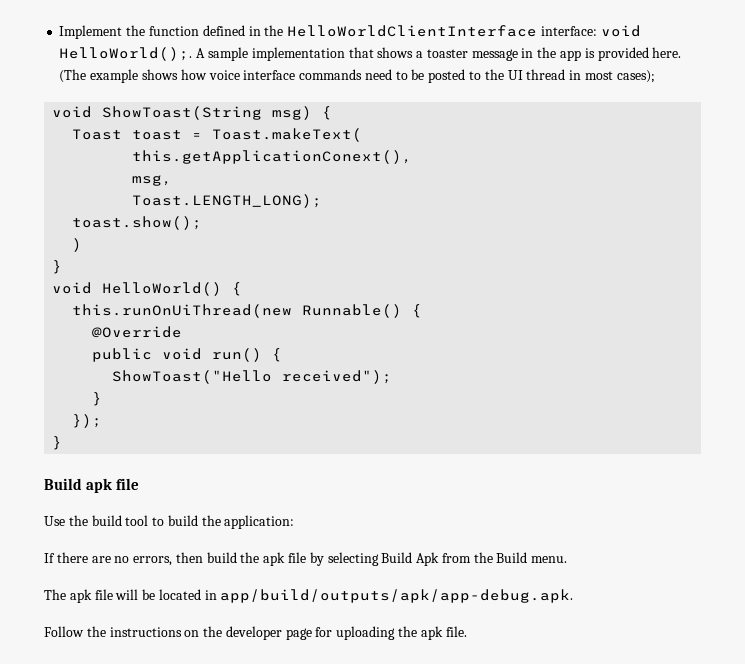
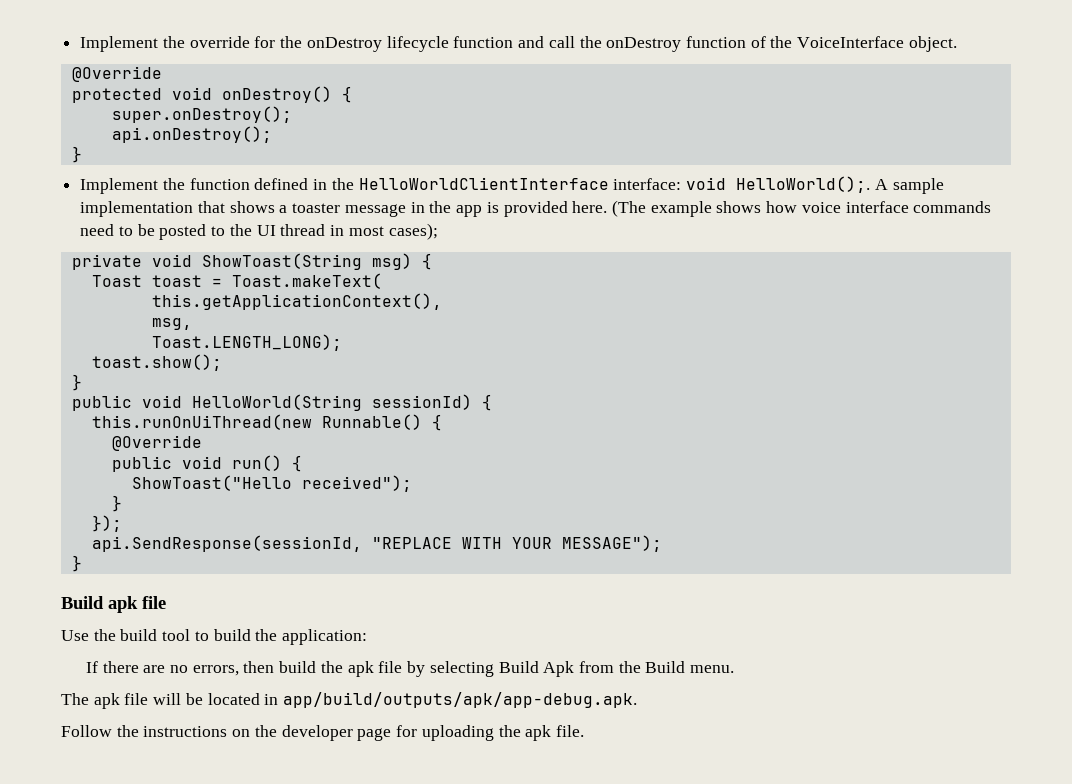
+ Implement the override for the onDestroy lifecycle function and call the onDestroy function of the VoiceInterface object.
+ @Override
+ protected void onDestroy() {
+ super.onDestroy();
+ api.onDestroy();
+ }
- void ShowToast(String msg) {
+ private void ShowToast(String msg) {
- this.getApplicationConext(),
+ this.getApplicationContext(),
  toast.show();
- )
  }
- void HelloWorld() {
+ public void HelloWorld(String sessionId) {
+ api.SendResponse(sessionId, "REPLACE WITH YOUR MESSAGE");

